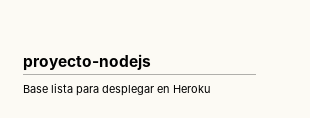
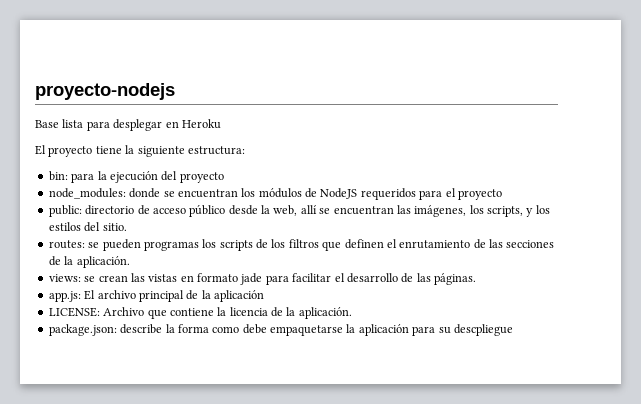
+ El proyecto tiene la siguiente estructura:
+ bin: para la ejecución del proyecto
+ node_modules: donde se encuentran los módulos de NodeJS requeridos para el proyecto
+ public: directorio de acceso público desde la web, allí se encuentran las imágenes, los scripts, y los estilos del sitio.
+ routes: se pueden programas los scripts de los filtros que definen el enrutamiento de las secciones de la aplicación.
+ views: se crean las vistas en formato jade para facilitar el desarrollo de las páginas.
+ app.js: El archivo principal de la aplicación
+ LICENSE: Archivo que contiene la licencia de la aplicación.
+ package.json: describe la forma como debe empaquetarse la aplicación para su descpliegue

